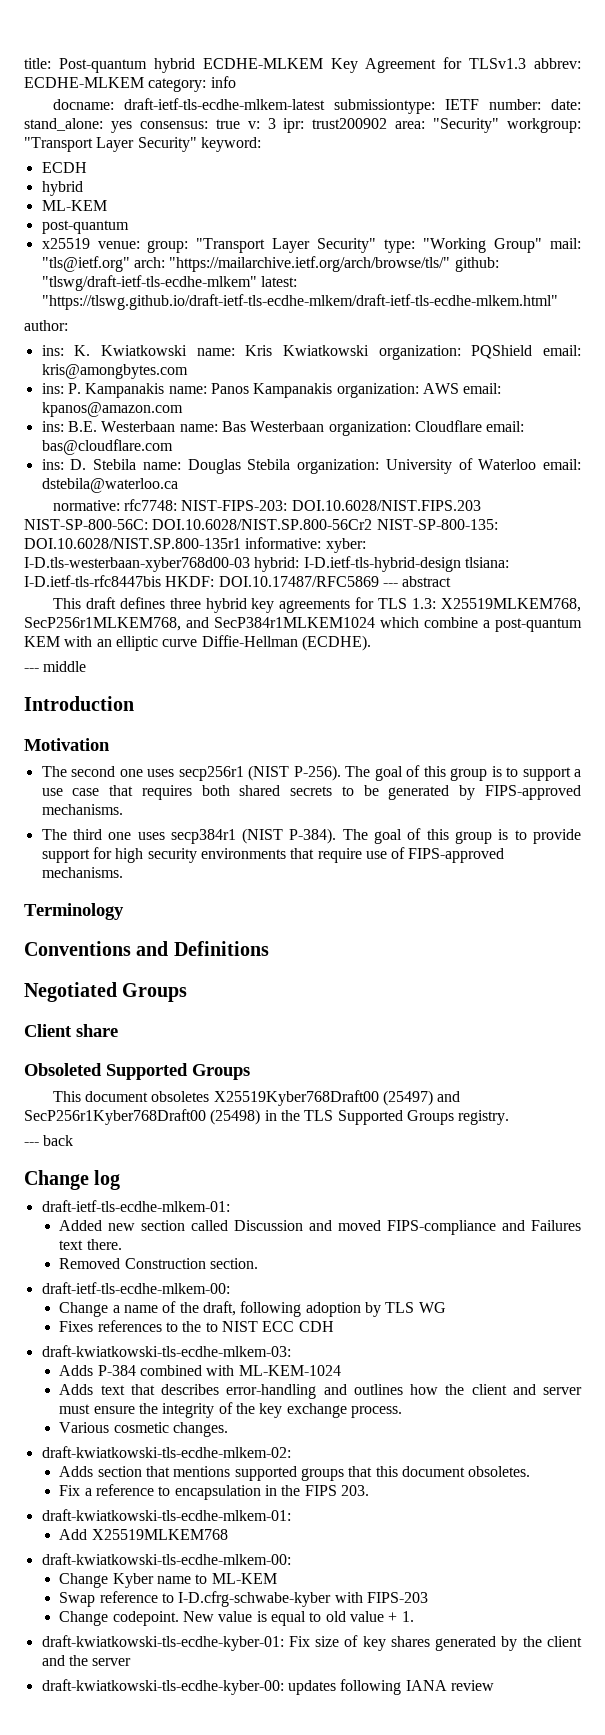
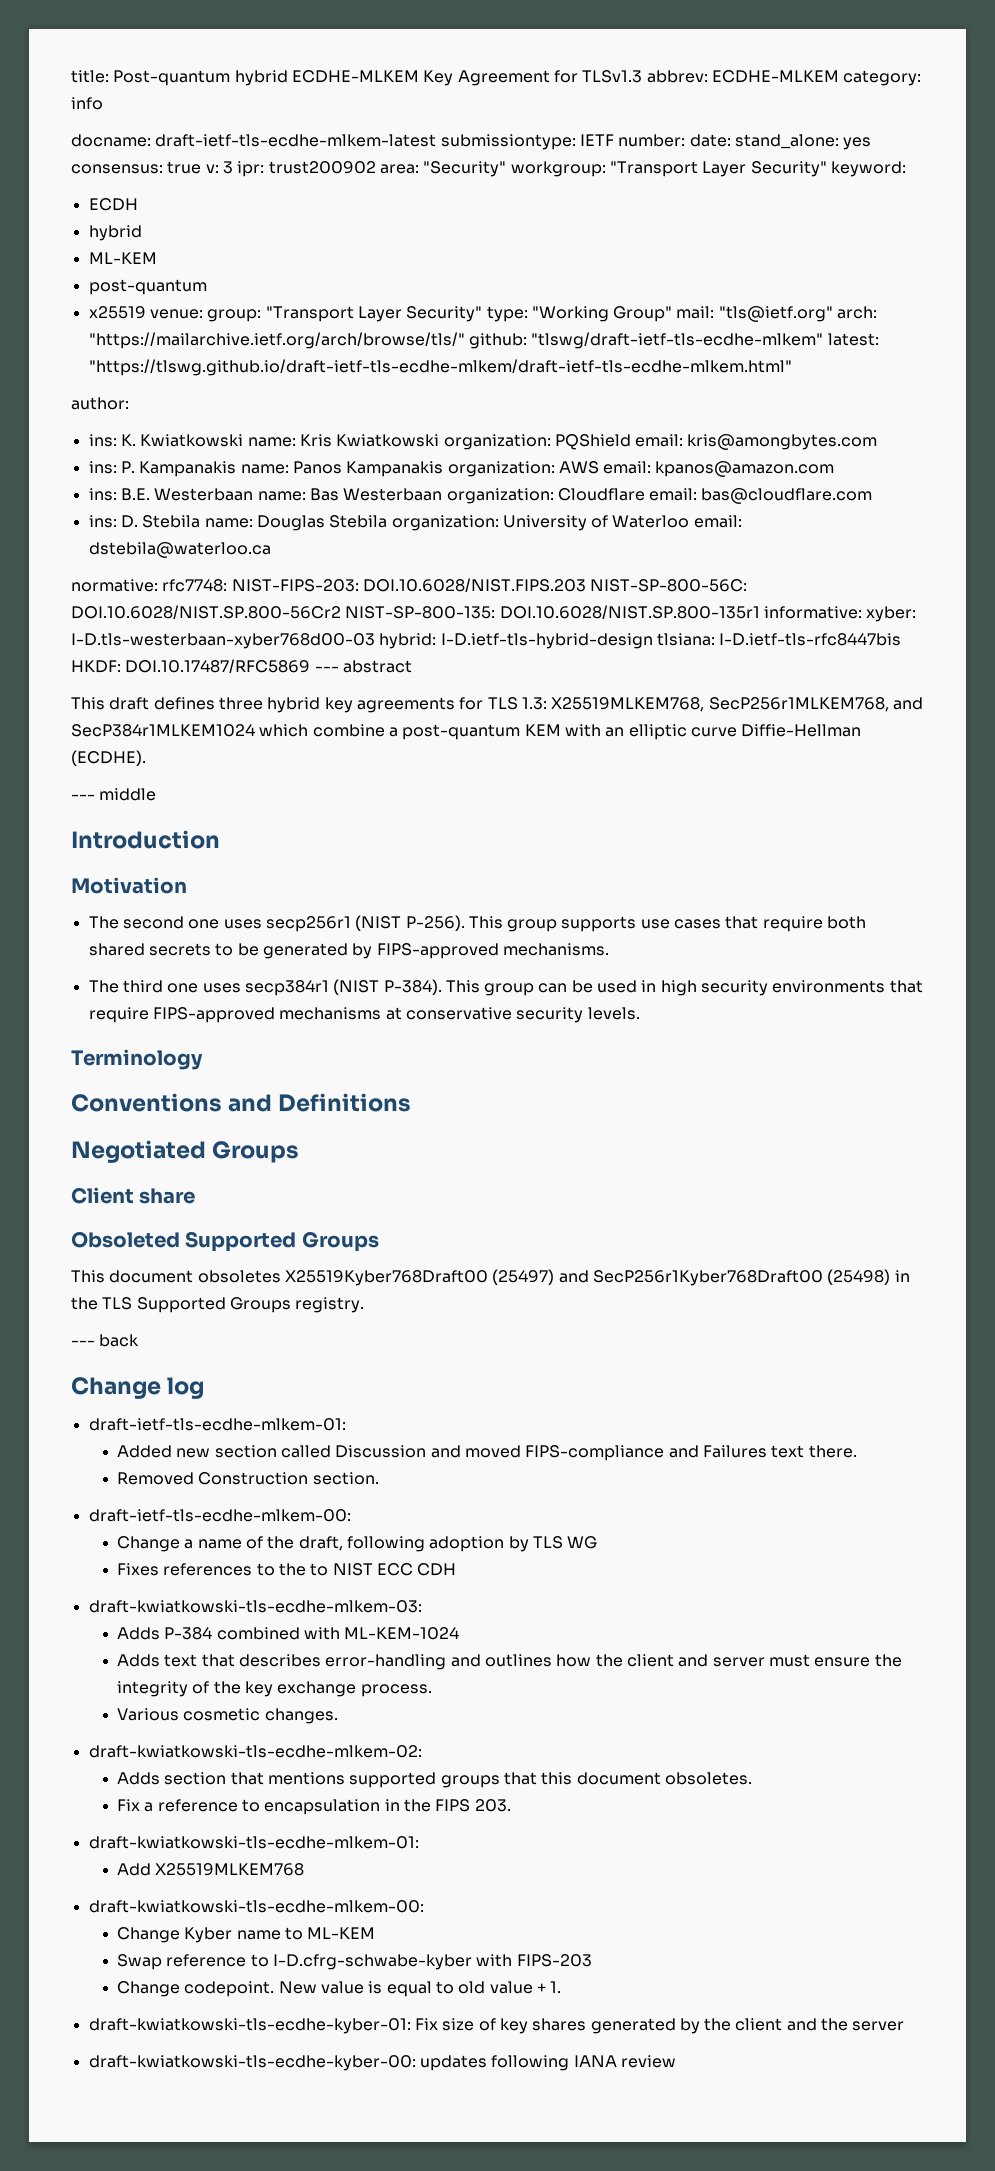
- The goal of this group is to support a use case that requires both shared secrets to be generated by FIPS-approved mechanisms.
+ This group supports use cases that require both shared secrets to be generated by FIPS-approved mechanisms.
- The goal of this group is to provide support for high security environments that require use of FIPS-approved mechanisms.
+ This group can be used in high security environments that require FIPS-approved mechanisms at conservative security levels.

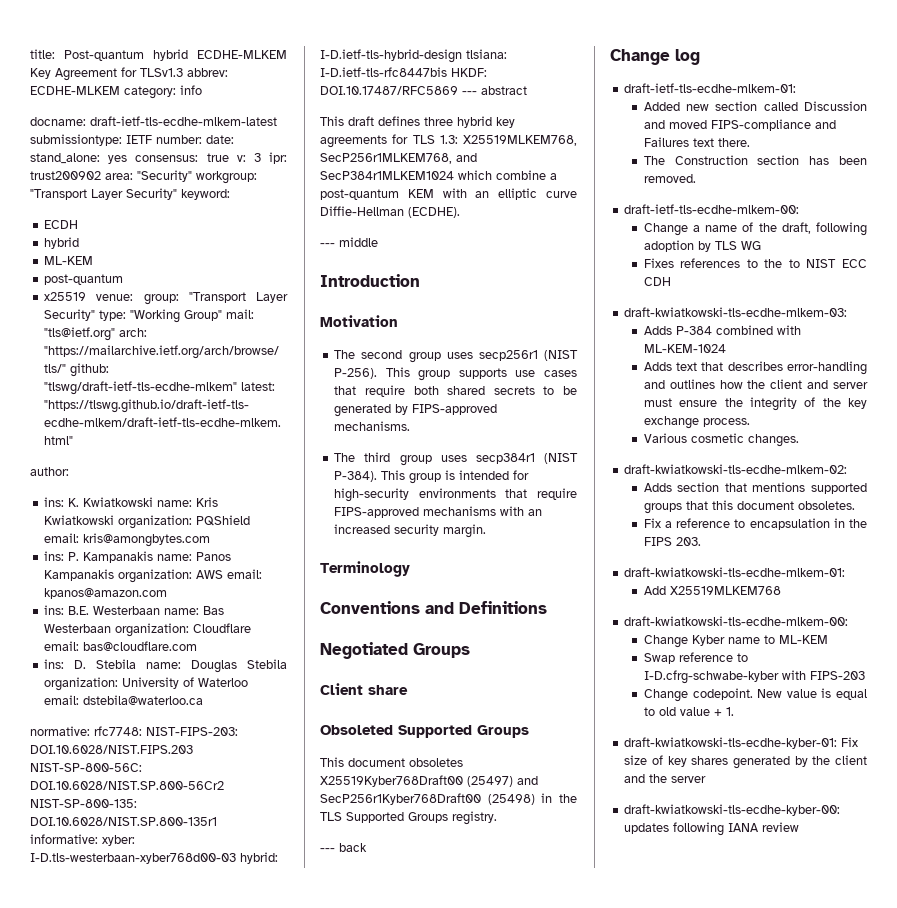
- The second one uses secp256r1 (NIST P-256).
+ The second group uses secp256r1 (NIST P-256).
- The third one uses secp384r1 (NIST P-384).
+ The third group uses secp384r1 (NIST P-384).
- This group can be used in high security environments that require FIPS-approved mechanisms at conservative security levels.
+ This group is intended for high-security environments that require FIPS-approved mechanisms with an increased security margin.
- Removed Construction section.
+ The Construction section has been removed.

